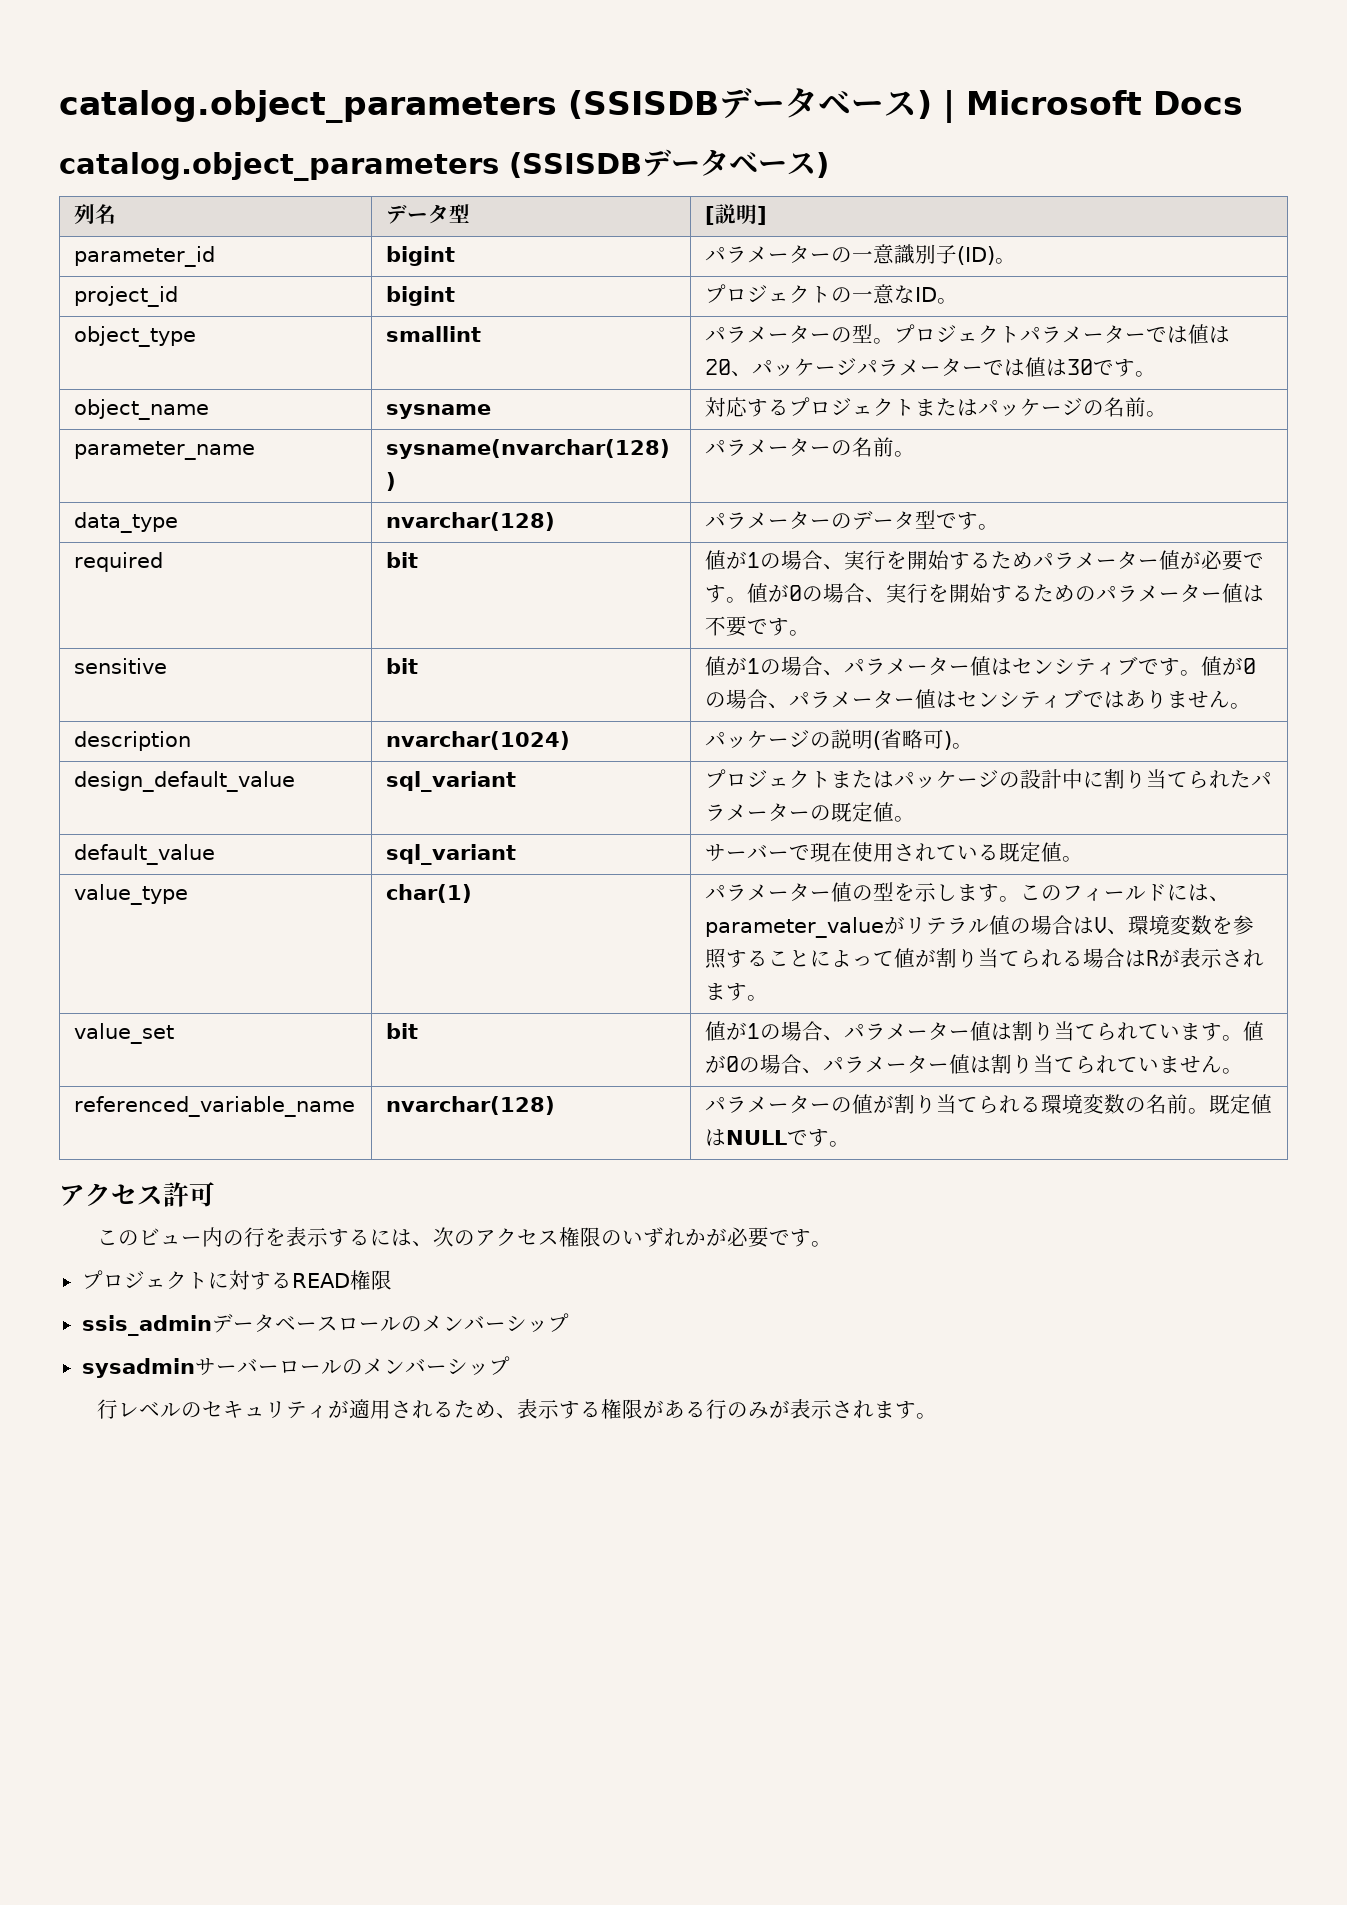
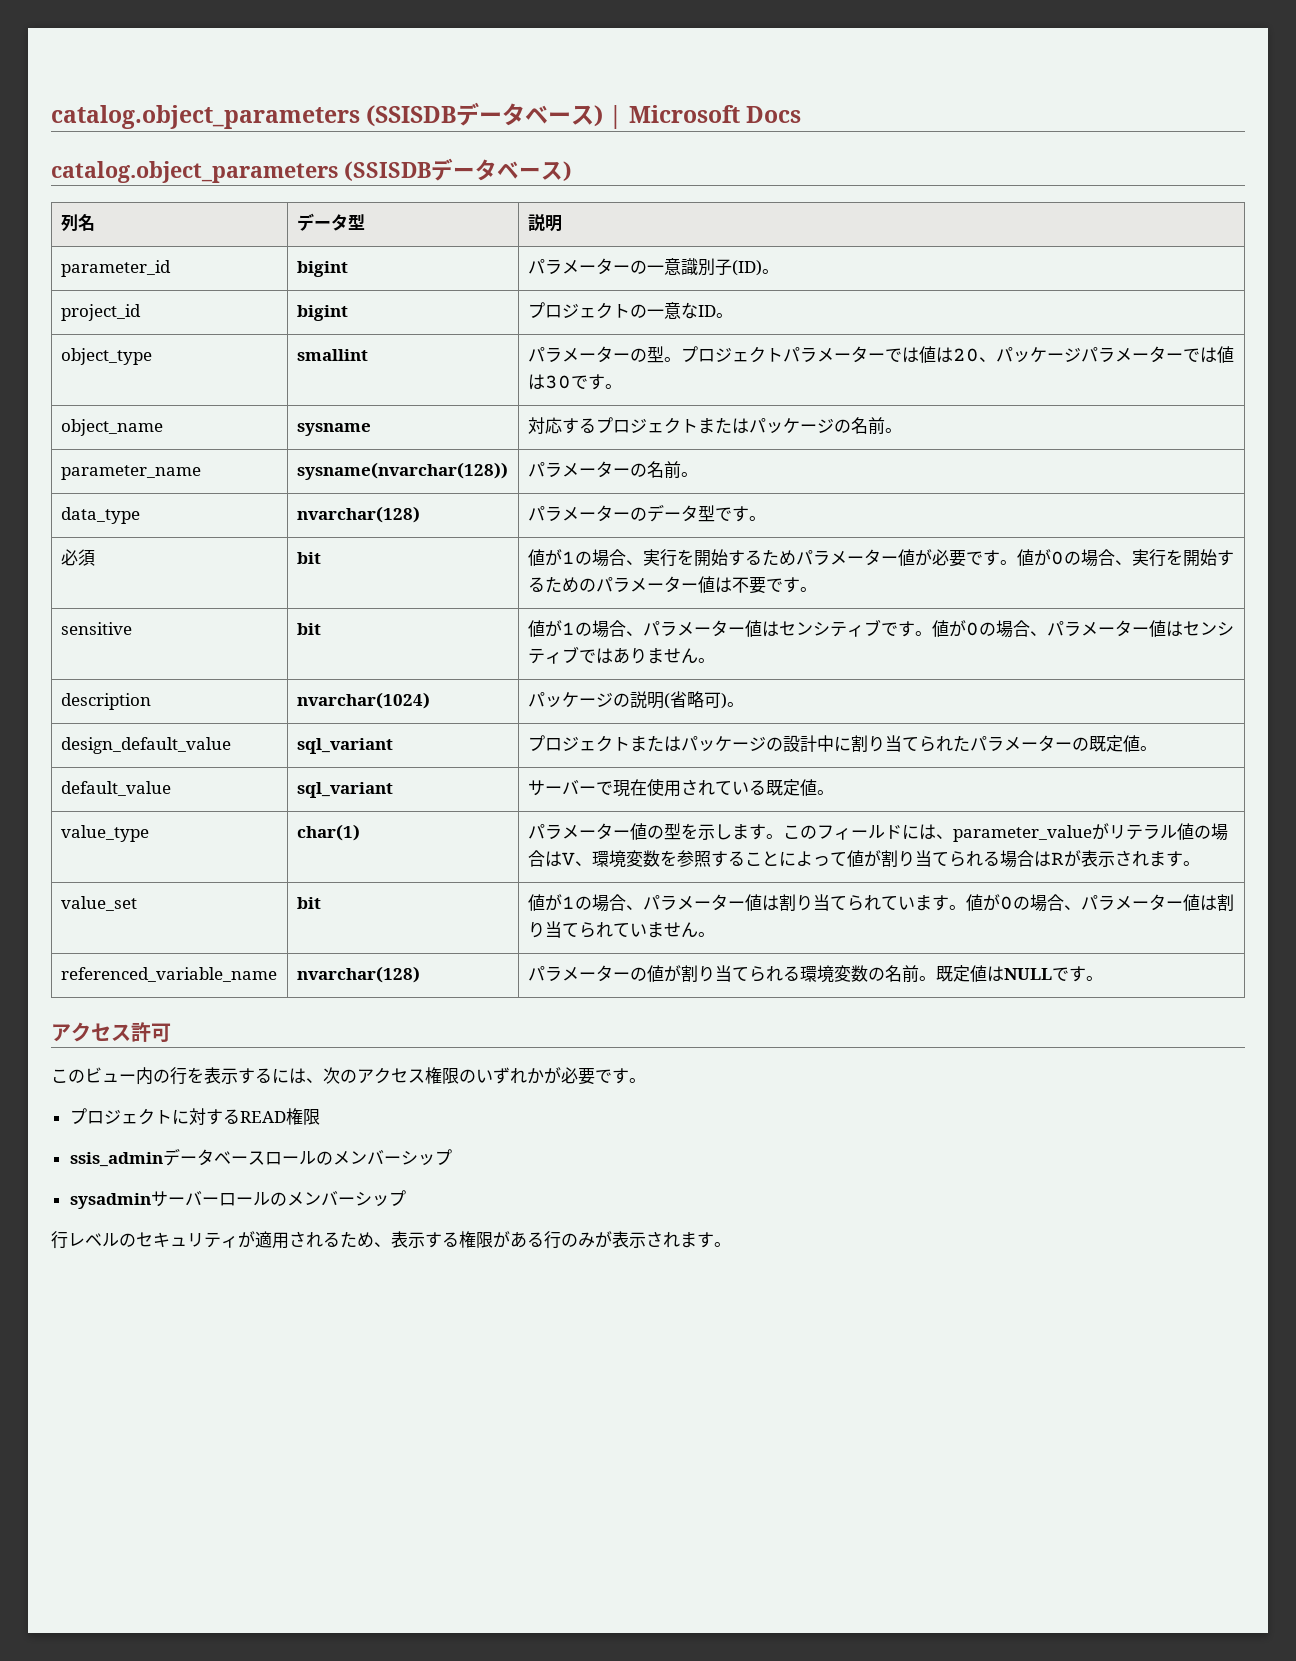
- 列名 | データ型 | [説明]
+ 列名 | データ型 | 説明
- required | bit | 値が1の場合、実行を開始するためパラメーター値が必要です。値が0の場合、実行を開始するためのパラメーター値は不要です。
+ 必須 | bit | 値が1の場合、実行を開始するためパラメーター値が必要です。値が0の場合、実行を開始するためのパラメーター値は不要です。

